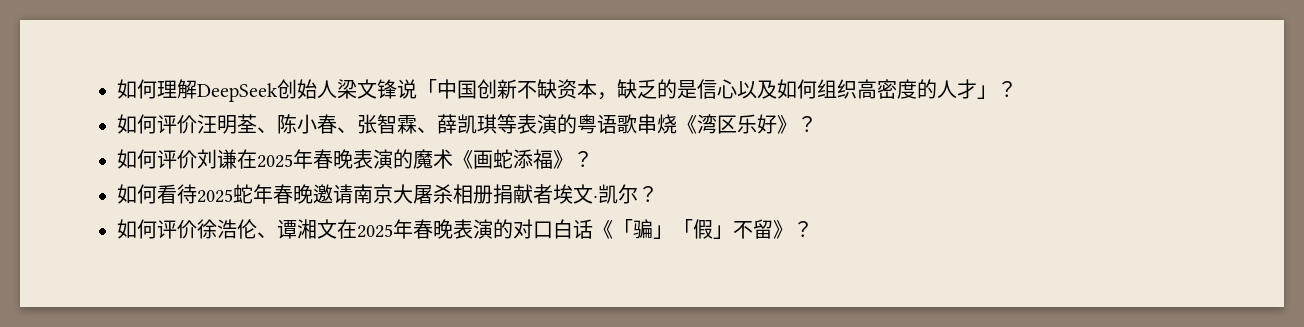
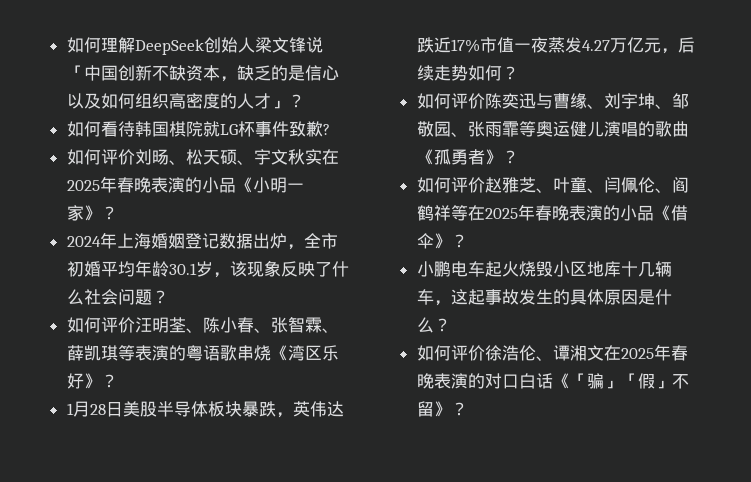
+ 如何看待韩国棋院就LG杯事件致歉?
+ 如何评价刘旸、松天硕、宇文秋实在2025年春晚表演的小品《小明一家》？
+ 2024年上海婚姻登记数据出炉，全市初婚平均年龄30.1岁，该现象反映了什么社会问题？
- 如何评价刘谦在2025年春晚表演的魔术《画蛇添福》？
- 如何看待2025蛇年春晚邀请南京大屠杀相册捐献者埃文·凯尔？
+ 1月28日美股半导体板块暴跌，英伟达跌近17%市值一夜蒸发4.27万亿元，后续走势如何？
+ 如何评价陈奕迅与曹缘、刘宇坤、邹敬园、张雨霏等奥运健儿演唱的歌曲《孤勇者》？
+ 如何评价赵雅芝、叶童、闫佩伦、阎鹤祥等在2025年春晚表演的小品《借伞》？
+ 小鹏电车起火烧毁小区地库十几辆车，这起事故发生的具体原因是什么？

